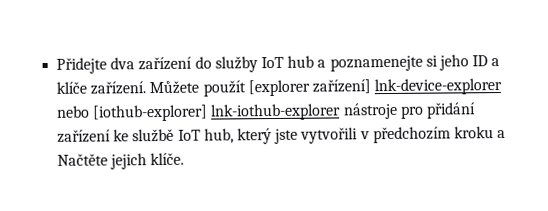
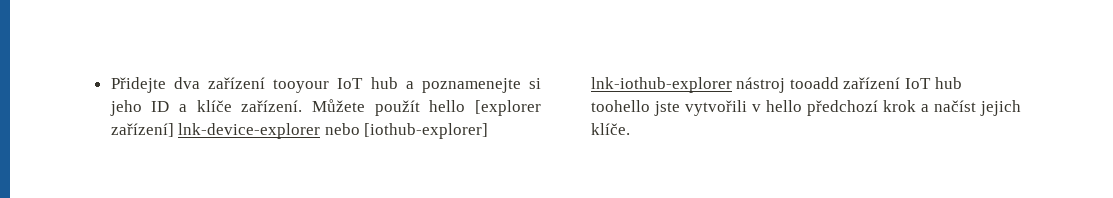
- Přidejte dva zařízení do služby IoT hub a poznamenejte si jeho ID a klíče zařízení.
+ Přidejte dva zařízení tooyour IoT hub a poznamenejte si jeho ID a klíče zařízení.
- Můžete použít [explorer zařízení] lnk-device-explorer nebo [iothub-explorer] lnk-iothub-explorer nástroje pro přidání zařízení ke službě IoT hub, který jste vytvořili v předchozím kroku a Načtěte jejich klíče.
+ Můžete použít hello [explorer zařízení] lnk-device-explorer nebo [iothub-explorer] lnk-iothub-explorer nástroj tooadd zařízení IoT hub toohello jste vytvořili v hello předchozí krok a načíst jejich klíče.

